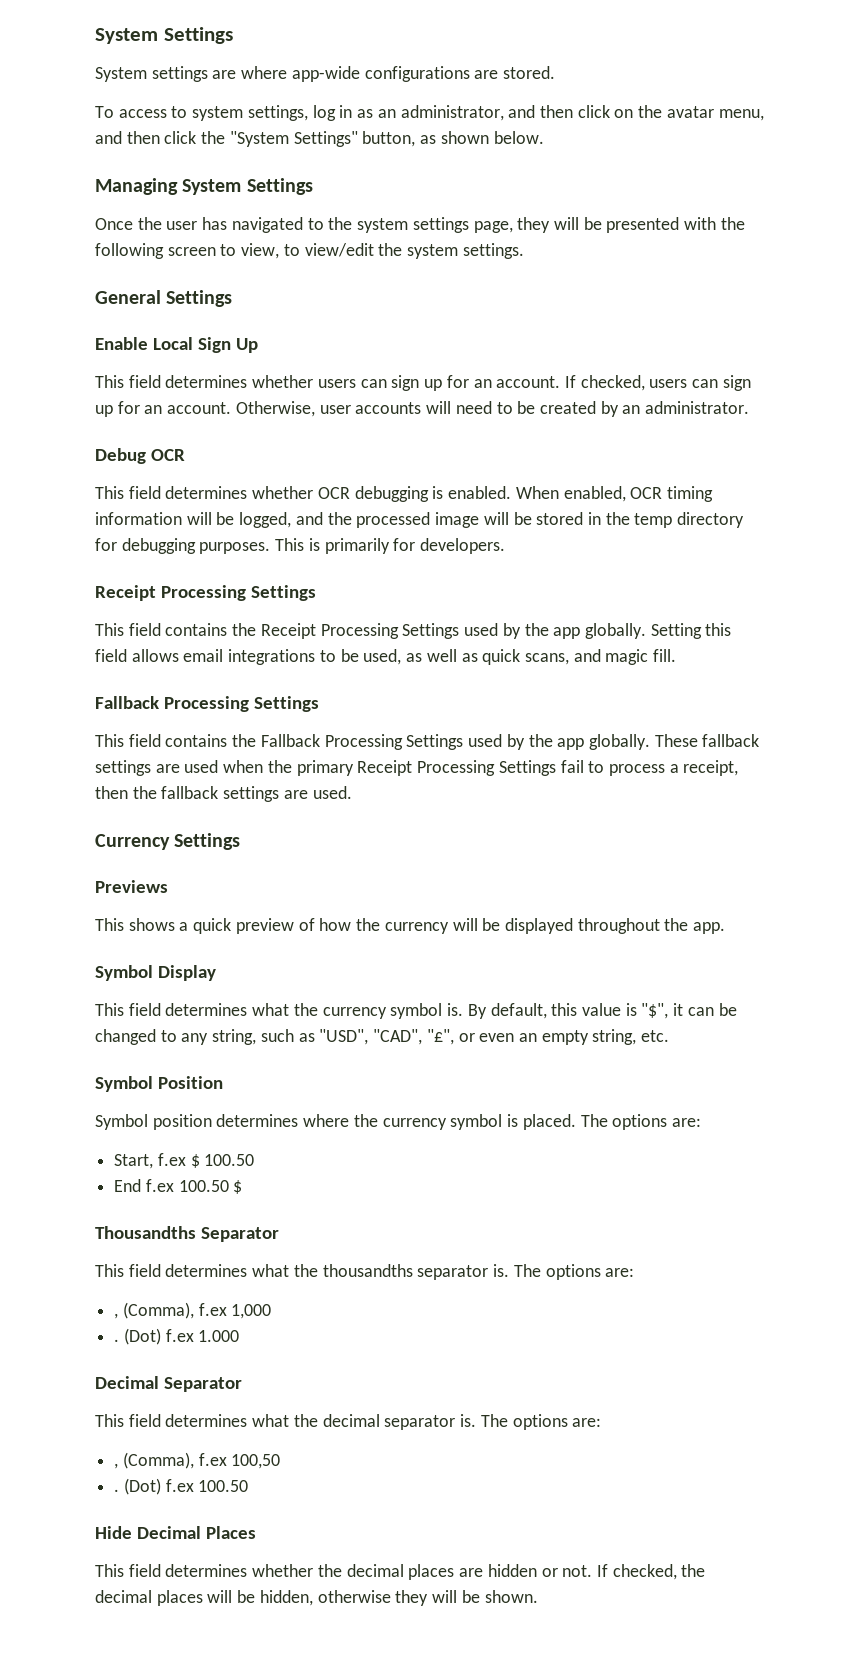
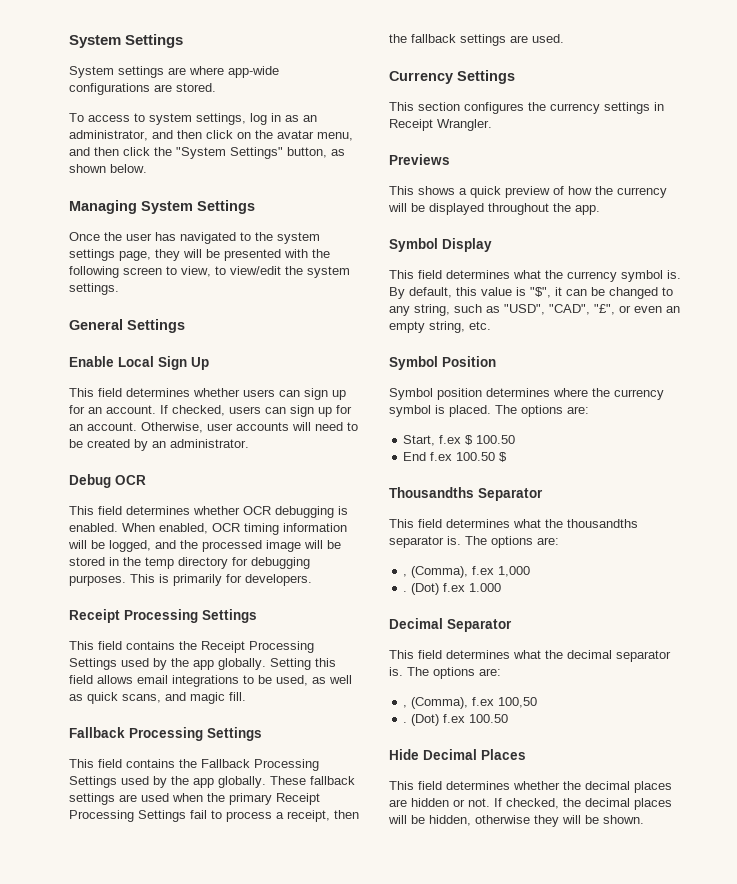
+ This section configures the currency settings in Receipt Wrangler.

